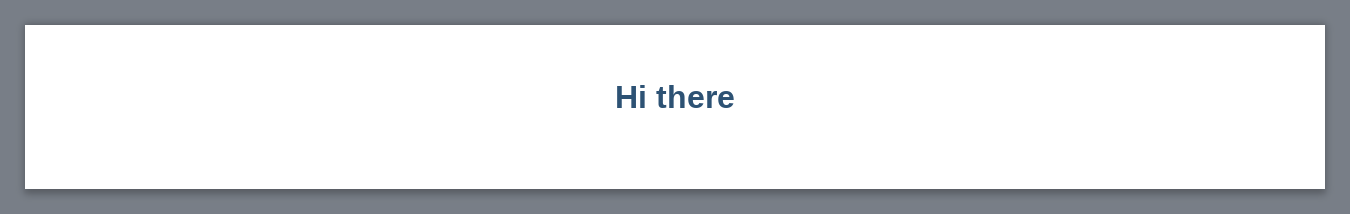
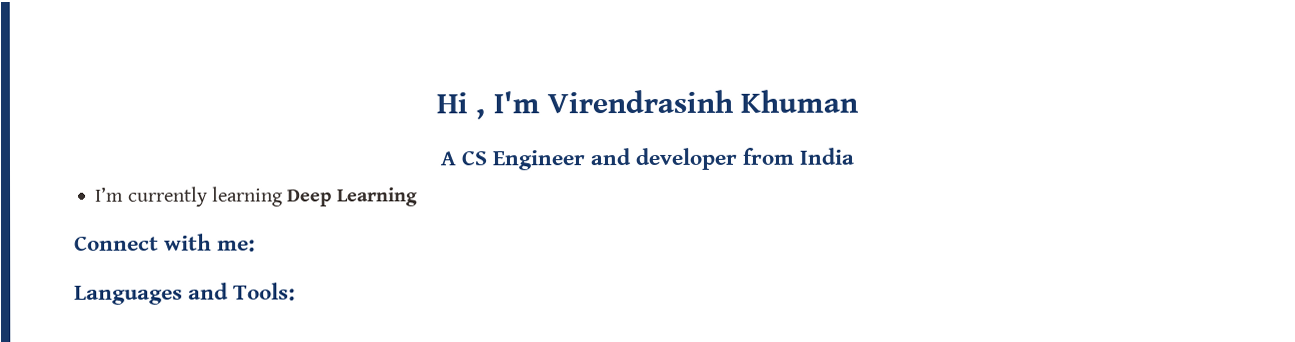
- Hi there
+ Hi , I'm Virendrasinh Khuman
+ A CS Engineer and developer from India
+ I’m currently learning Deep Learning
+ Connect with me:
+ Languages and Tools:

